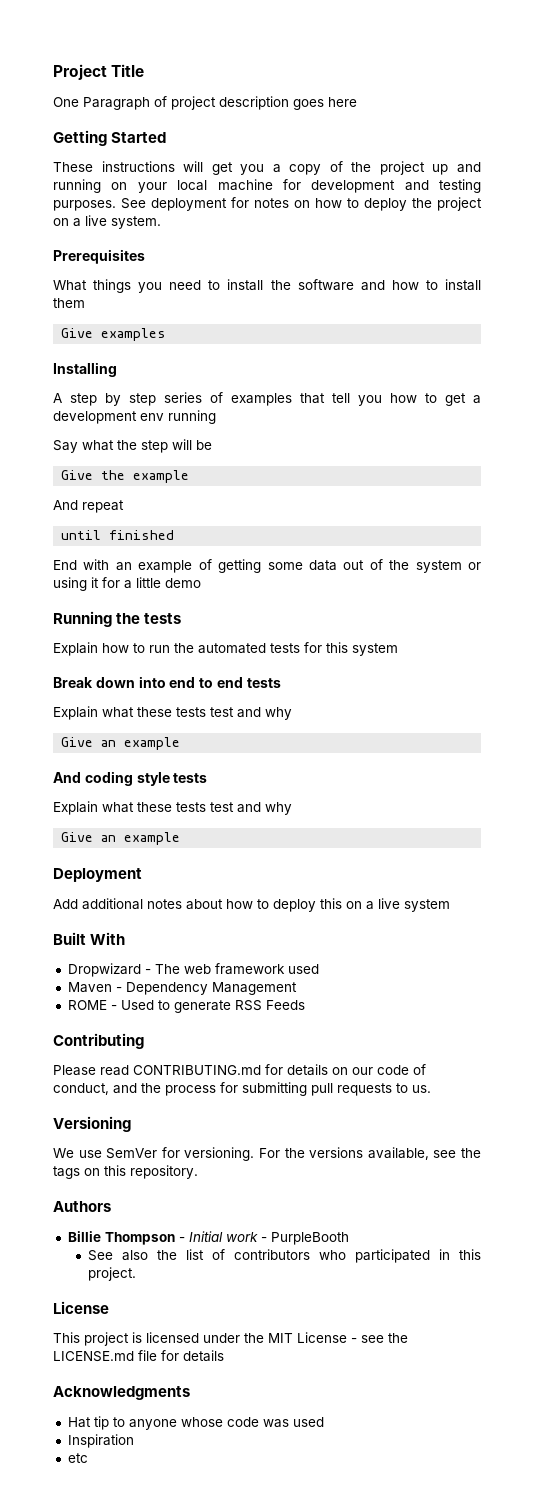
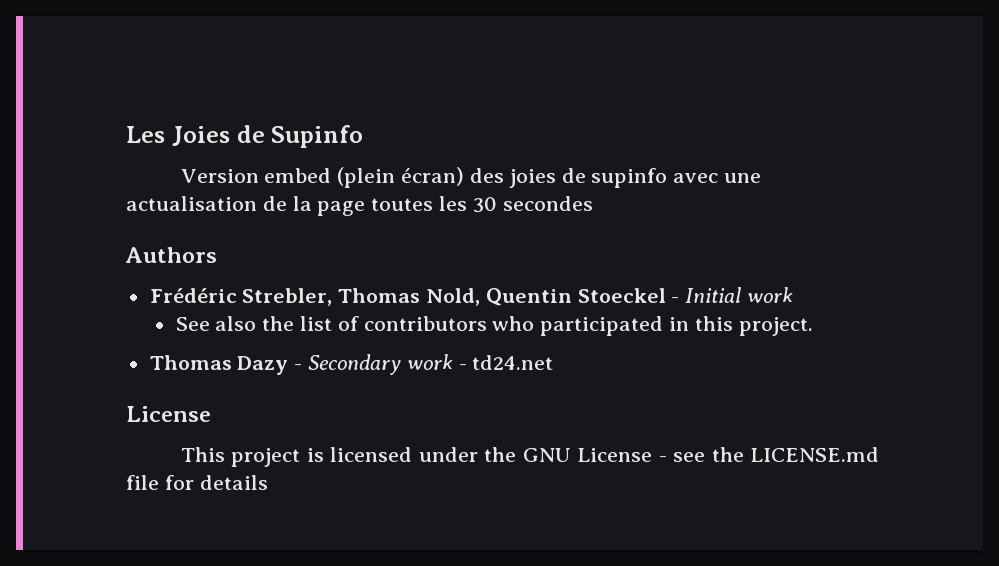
- Project Title
- One Paragraph of project description goes here
- Getting Started
- These instructions will get you a copy of the project up and running on your local machine for development and testing purposes. See deployment for notes on how to deploy the project on a live system.
- Prerequisites
- What things you need to install the software and how to install them
- Give examples
- Installing
- A step by step series of examples that tell you how to get a development env running
- Say what the step will be
- Give the example
- And repeat
- until finished
- End with an example of getting some data out of the system or using it for a little demo
- Running the tests
- Explain how to run the automated tests for this system
- Break down into end to end tests
- Explain what these tests test and why
- Give an example
- And coding style tests
- Explain what these tests test and why
- Give an example
- Deployment
- Add additional notes about how to deploy this on a live system
- Built With
- Dropwizard - The web framework used
- Maven - Dependency Management
- ROME - Used to generate RSS Feeds
- Contributing
- Please read CONTRIBUTING.md for details on our code of conduct, and the process for submitting pull requests to us.
- Versioning
- We use SemVer for versioning. For the versions available, see the tags on this repository.
+ Les Joies de Supinfo
+ Version embed (plein écran) des joies de supinfo avec une actualisation de la page toutes les 30 secondes
  Authors
- Billie Thompson - Initial work - PurpleBooth
+ Frédéric Strebler, Thomas Nold, Quentin Stoeckel - Initial work
+ Thomas Dazy - Secondary work - td24.net
- This project is licensed under the MIT License - see the LICENSE.md file for details
+ This project is licensed under the GNU License - see the LICENSE.md file for details
- Acknowledgments
- Hat tip to anyone whose code was used
- Inspiration
- etc

